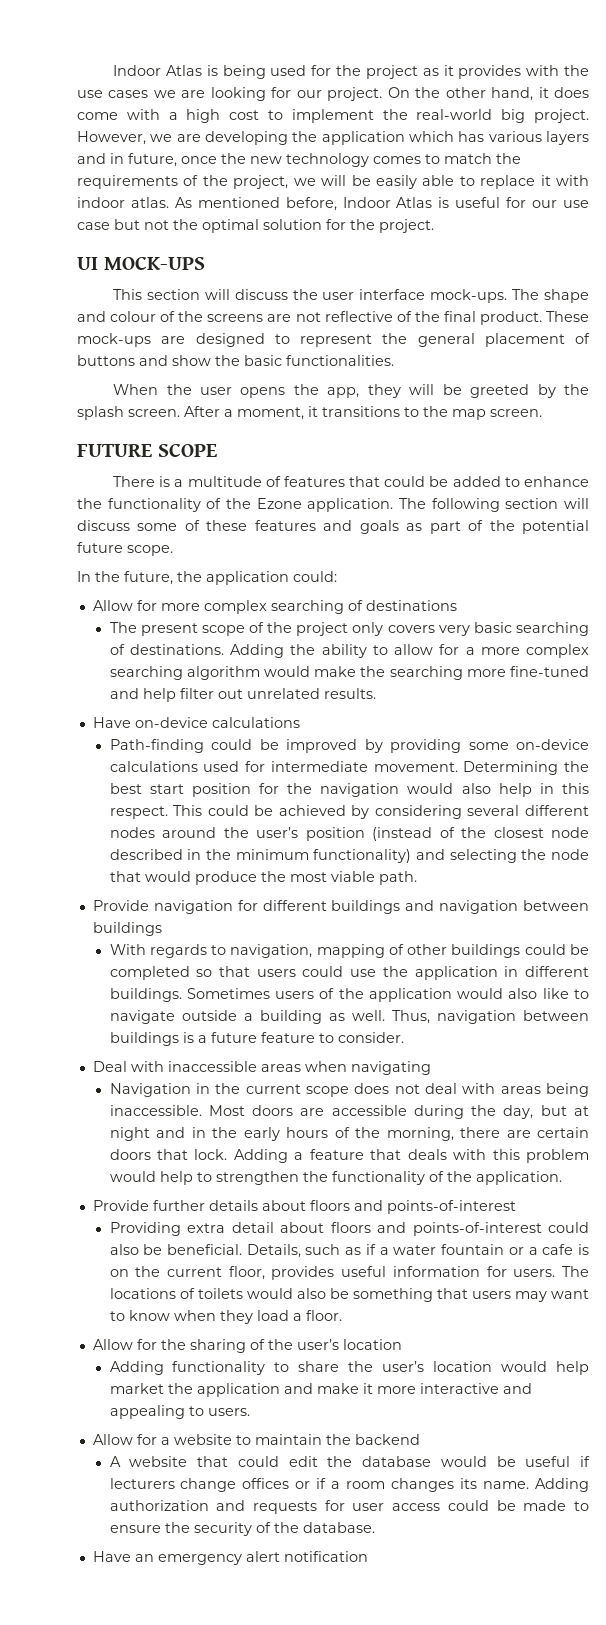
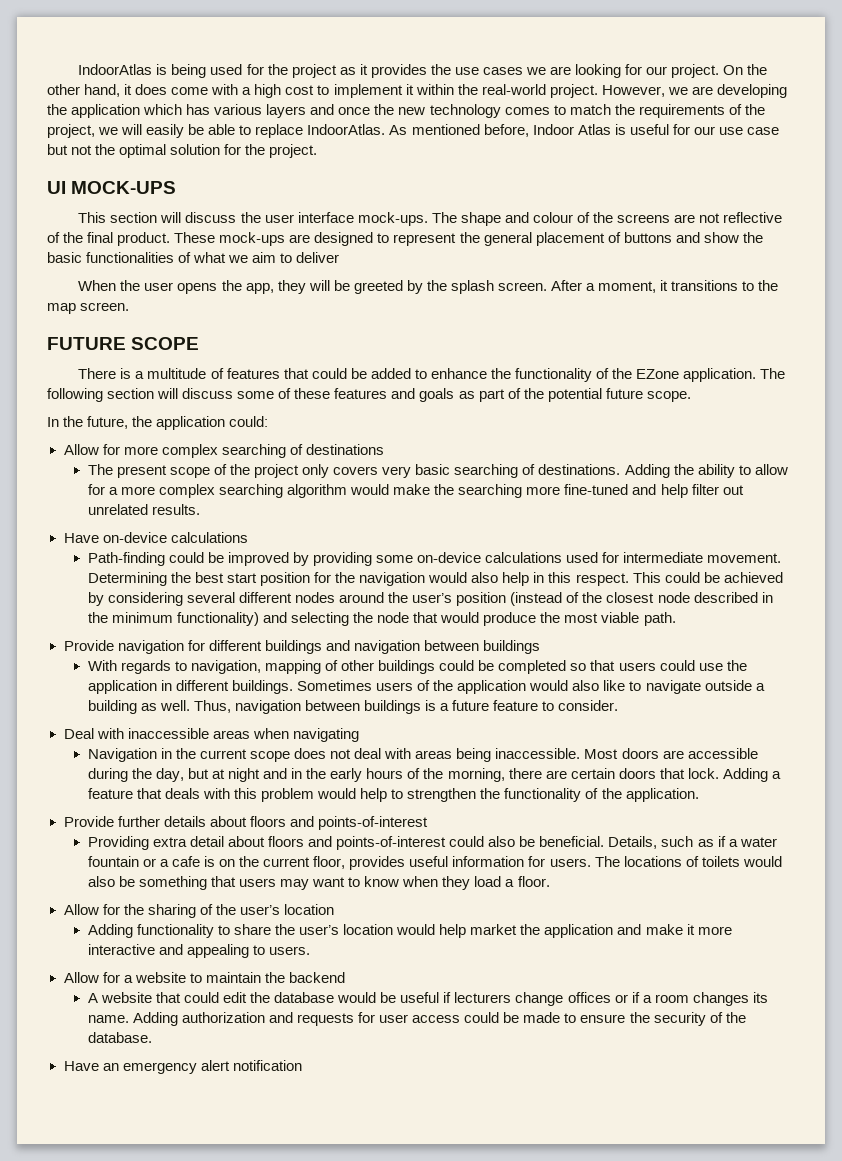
- Indoor Atlas is being used for the project as it provides with the use cases we are looking for our project.
+ IndoorAtlas is being used for the project as it provides the use cases we are looking for our project.
- On the other hand, it does come with a high cost to implement the real-world big project.
+ On the other hand, it does come with a high cost to implement it within the real-world project.
- However, we are developing the application which has various layers and in future, once the new technology comes to match the requirements of the project, we will be easily able to replace it with indoor atlas.
+ However, we are developing the application which has various layers and once the new technology comes to match the requirements of the project, we will easily be able to replace IndoorAtlas.
- These mock-ups are designed to represent the general placement of buttons and show the basic functionalities.
+ These mock-ups are designed to represent the general placement of buttons and show the basic functionalities of what we aim to deliver
- There is a multitude of features that could be added to enhance the functionality of the Ezone application.
+ There is a multitude of features that could be added to enhance the functionality of the EZone application.

